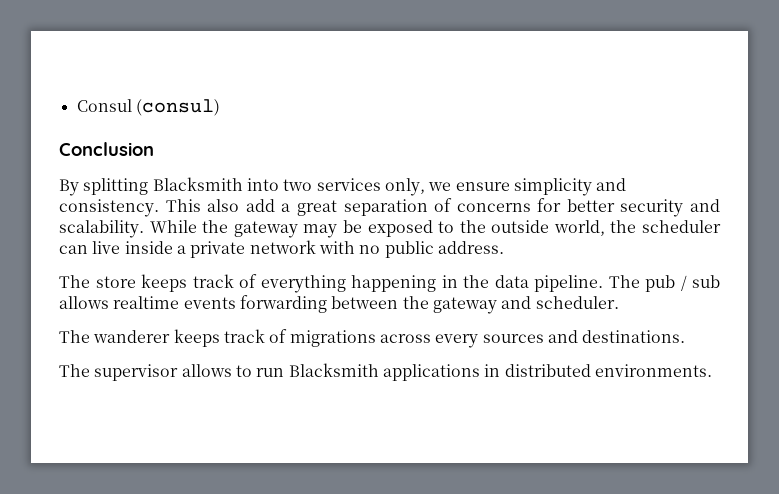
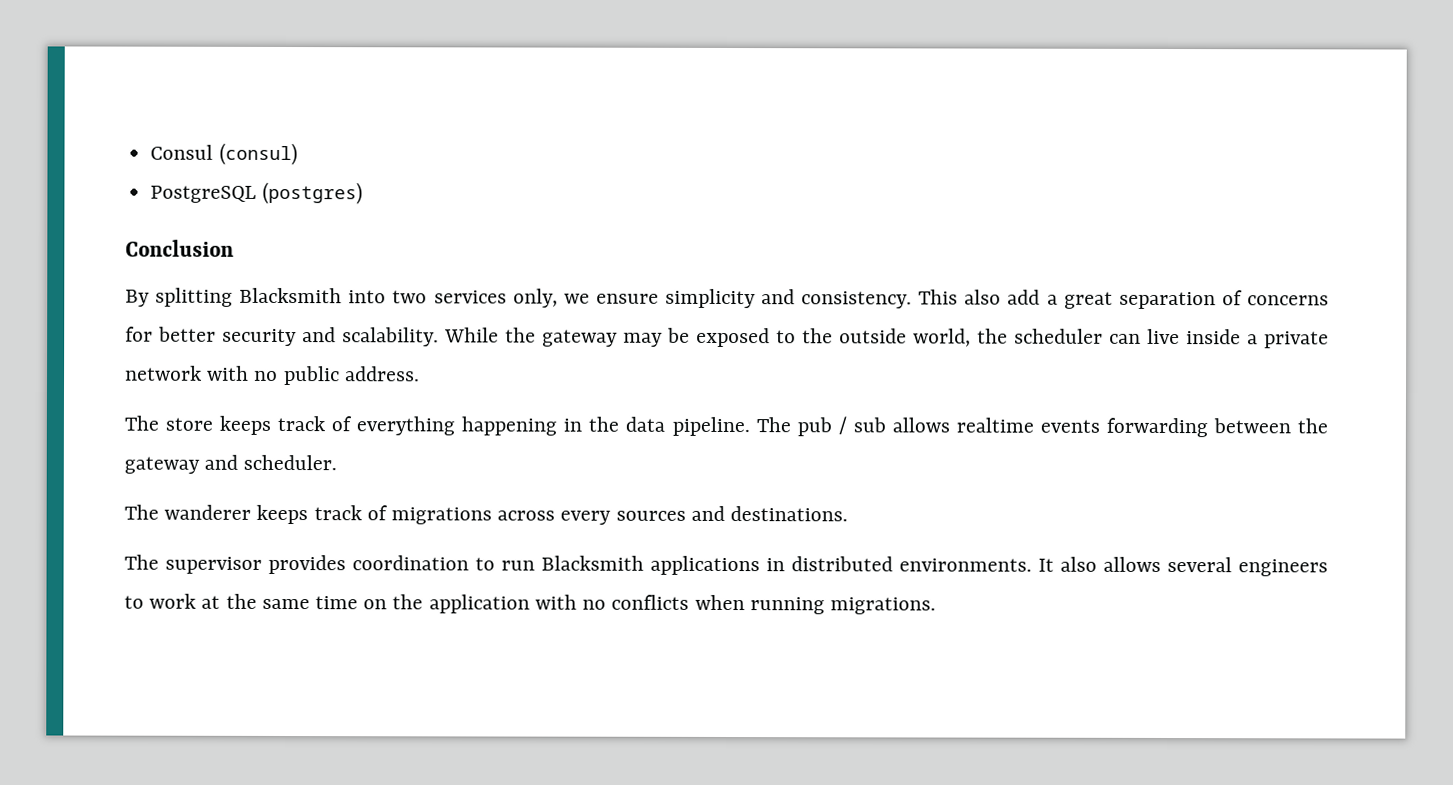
+ PostgreSQL (postgres)
- The supervisor allows to run Blacksmith applications in distributed environments.
+ The supervisor provides coordination to run Blacksmith applications in distributed environments.
+ It also allows several engineers to work at the same time on the application with no conflicts when running migrations.

